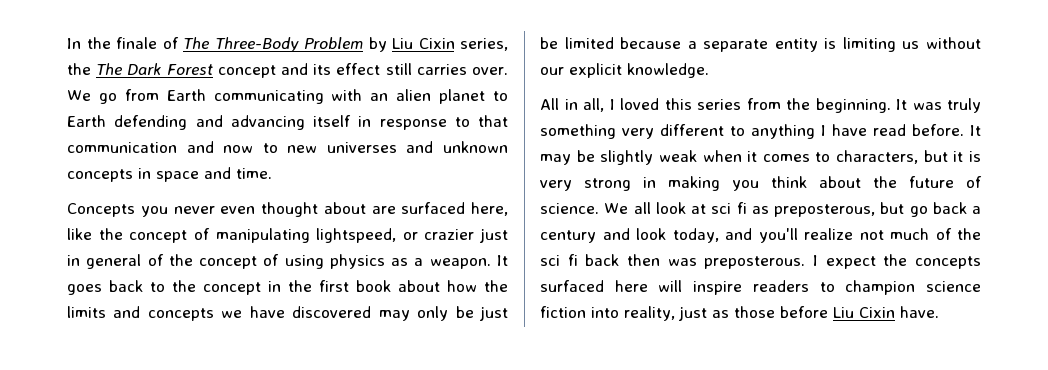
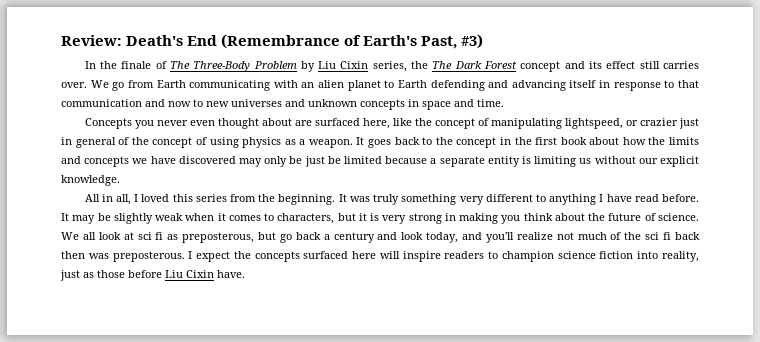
+ Review: Death's End (Remembrance of Earth's Past, #3)

